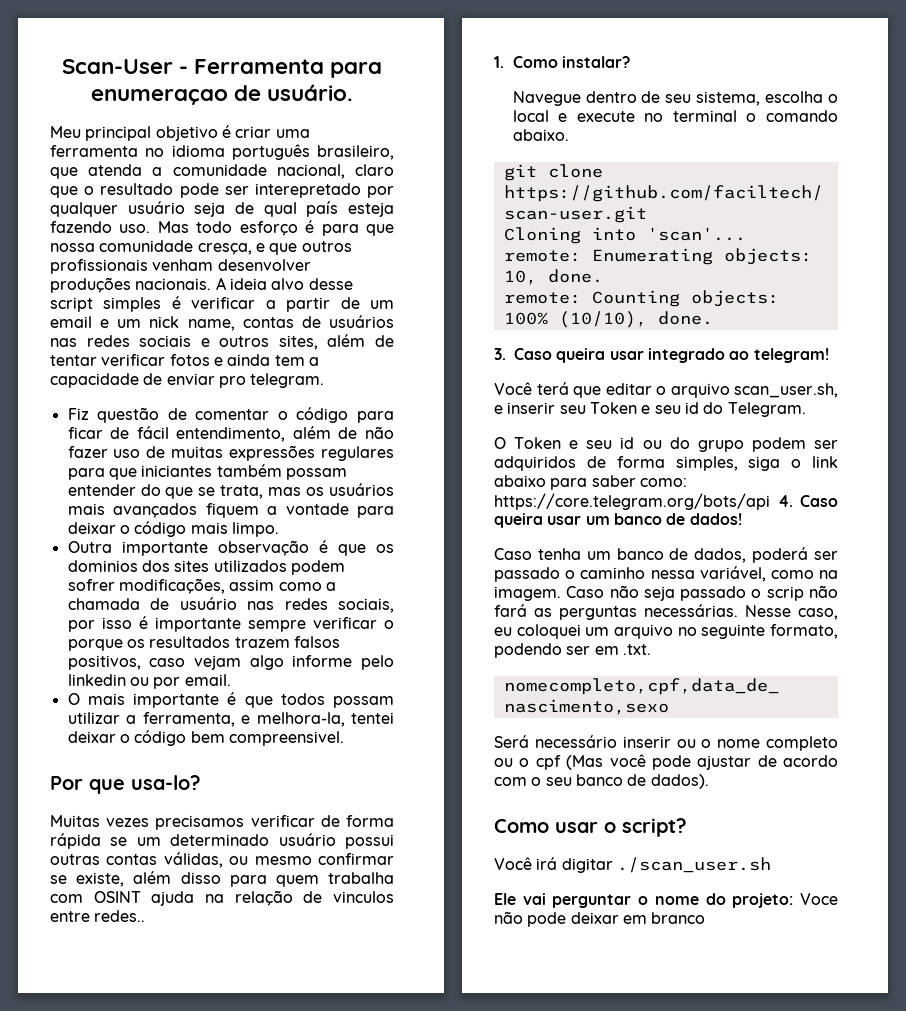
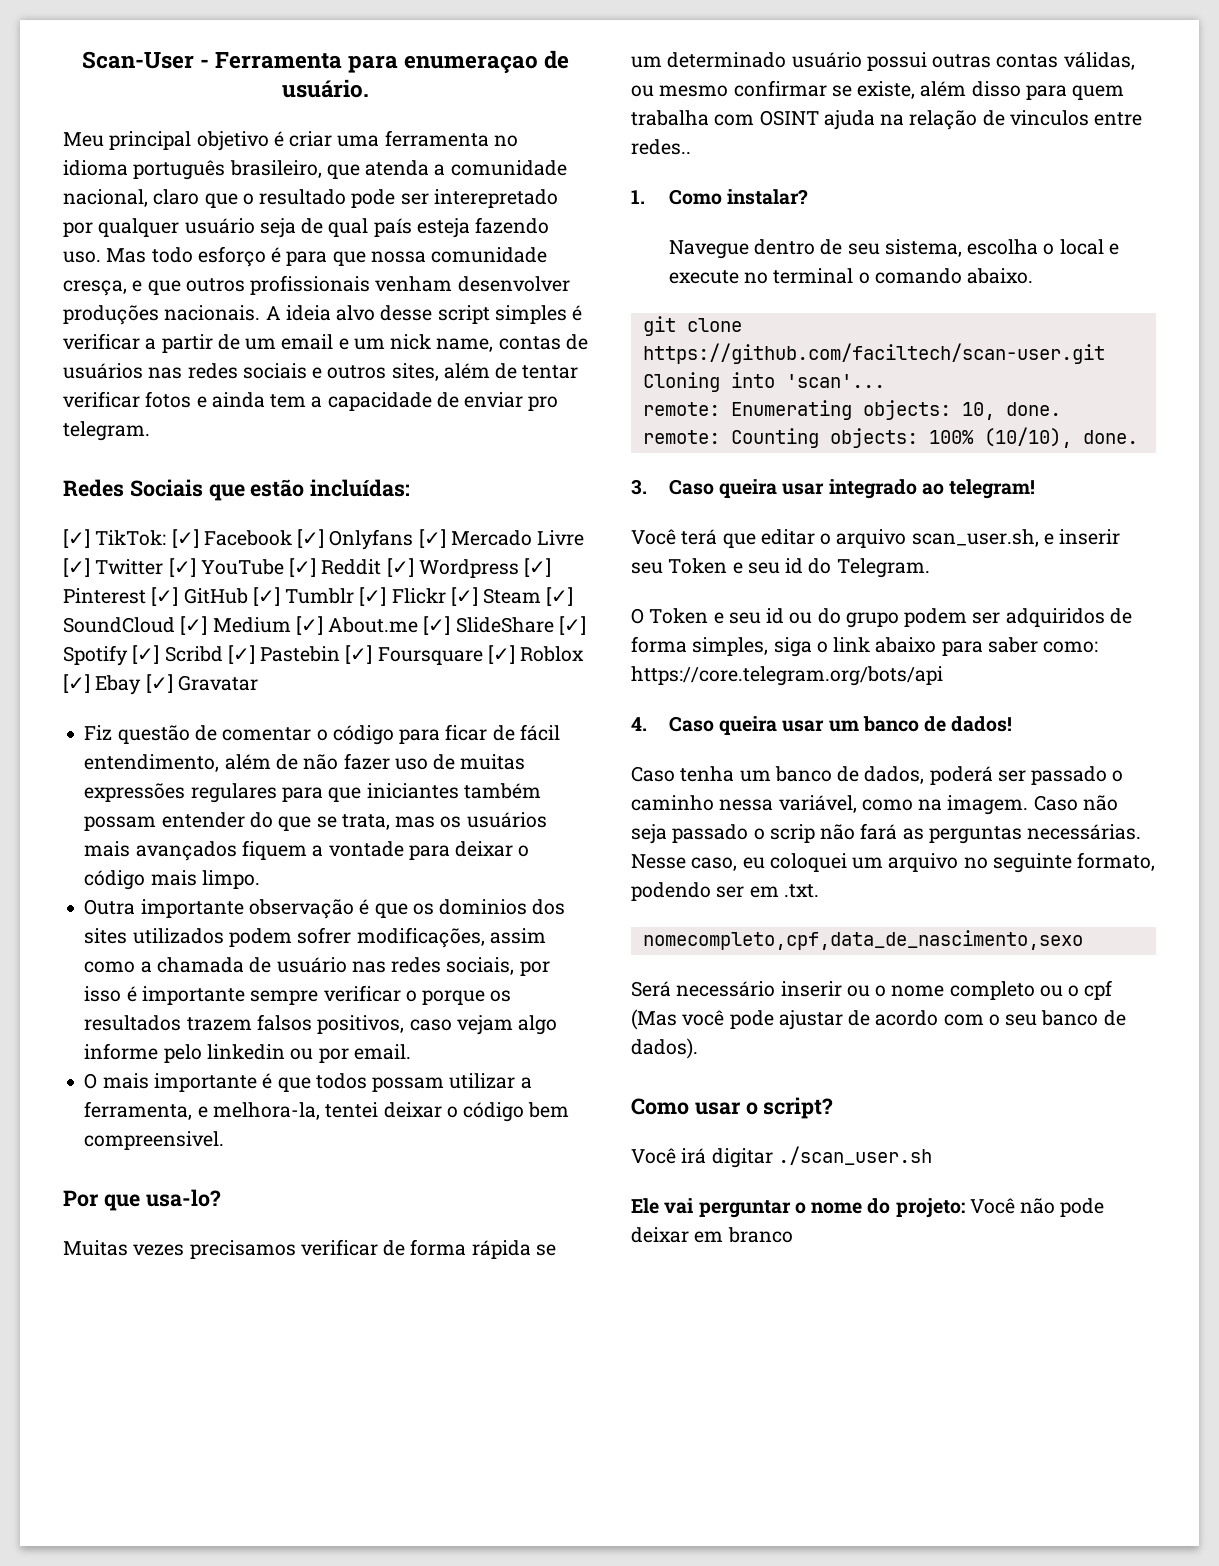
+ Redes Sociais que estão incluídas:
+ [✓] TikTok: [✓] Facebook [✓] Onlyfans [✓] Mercado Livre [✓] Twitter [✓] YouTube [✓] Reddit [✓] Wordpress [✓] Pinterest [✓] GitHub [✓] Tumblr [✓] Flickr [✓] Steam [✓] SoundCloud [✓] Medium [✓] About.me [✓] SlideShare [✓] Spotify [✓] Scribd [✓] Pastebin [✓] Foursquare [✓] Roblox [✓] Ebay [✓] Gravatar
- O Token e seu id ou do grupo podem ser adquiridos de forma simples, siga o link abaixo para saber como: https://core.telegram.org/bots/api 4. Caso queira usar um banco de dados!
+ O Token e seu id ou do grupo podem ser adquiridos de forma simples, siga o link abaixo para saber como: https://core.telegram.org/bots/api
+ 4. Caso queira usar um banco de dados!
- Ele vai perguntar o nome do projeto: Voce não pode deixar em branco
+ Ele vai perguntar o nome do projeto: Você não pode deixar em branco

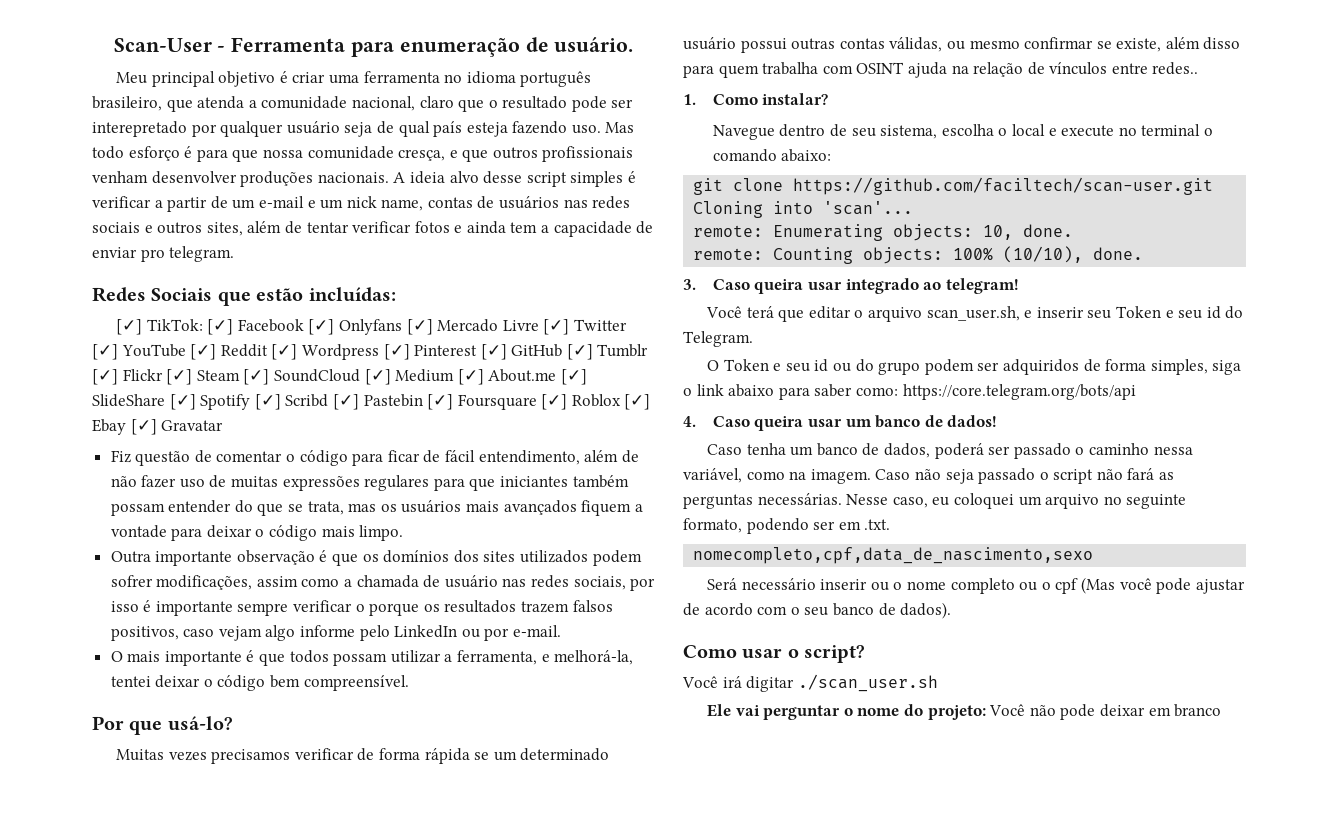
- Scan-User - Ferramenta para enumeraçao de usuário.
+ Scan-User - Ferramenta para enumeração de usuário.
- A ideia alvo desse script simples é verificar a partir de um email e um nick name, contas de usuários nas redes sociais e outros sites, além de tentar verificar fotos e ainda tem a capacidade de enviar pro telegram.
+ A ideia alvo desse script simples é verificar a partir de um e-mail e um nick name, contas de usuários nas redes sociais e outros sites, além de tentar verificar fotos e ainda tem a capacidade de enviar pro telegram.
- Outra importante observação é que os dominios dos sites utilizados podem sofrer modificações, assim como a chamada de usuário nas redes sociais, por isso é importante sempre verificar o porque os resultados trazem falsos positivos, caso vejam algo informe pelo linkedin ou por email.
+ Outra importante observação é que os domínios dos sites utilizados podem sofrer modificações, assim como a chamada de usuário nas redes sociais, por isso é importante sempre verificar o porque os resultados trazem falsos positivos, caso vejam algo informe pelo LinkedIn ou por e-mail.
- O mais importante é que todos possam utilizar a ferramenta, e melhora-la, tentei deixar o código bem compreensivel.
+ O mais importante é que todos possam utilizar a ferramenta, e melhorá-la, tentei deixar o código bem compreensível.
- Por que usa-lo?
+ Por que usá-lo?
- Muitas vezes precisamos verificar de forma rápida se um determinado usuário possui outras contas válidas, ou mesmo confirmar se existe, além disso para quem trabalha com OSINT ajuda na relação de vinculos entre redes..
+ Muitas vezes precisamos verificar de forma rápida se um determinado usuário possui outras contas válidas, ou mesmo confirmar se existe, além disso para quem trabalha com OSINT ajuda na relação de vínculos entre redes..
- Navegue dentro de seu sistema, escolha o local e execute no terminal o comando abaixo.
+ Navegue dentro de seu sistema, escolha o local e execute no terminal o comando abaixo:
- Caso não seja passado o scrip não fará as perguntas necessárias.
+ Caso não seja passado o script não fará as perguntas necessárias.

